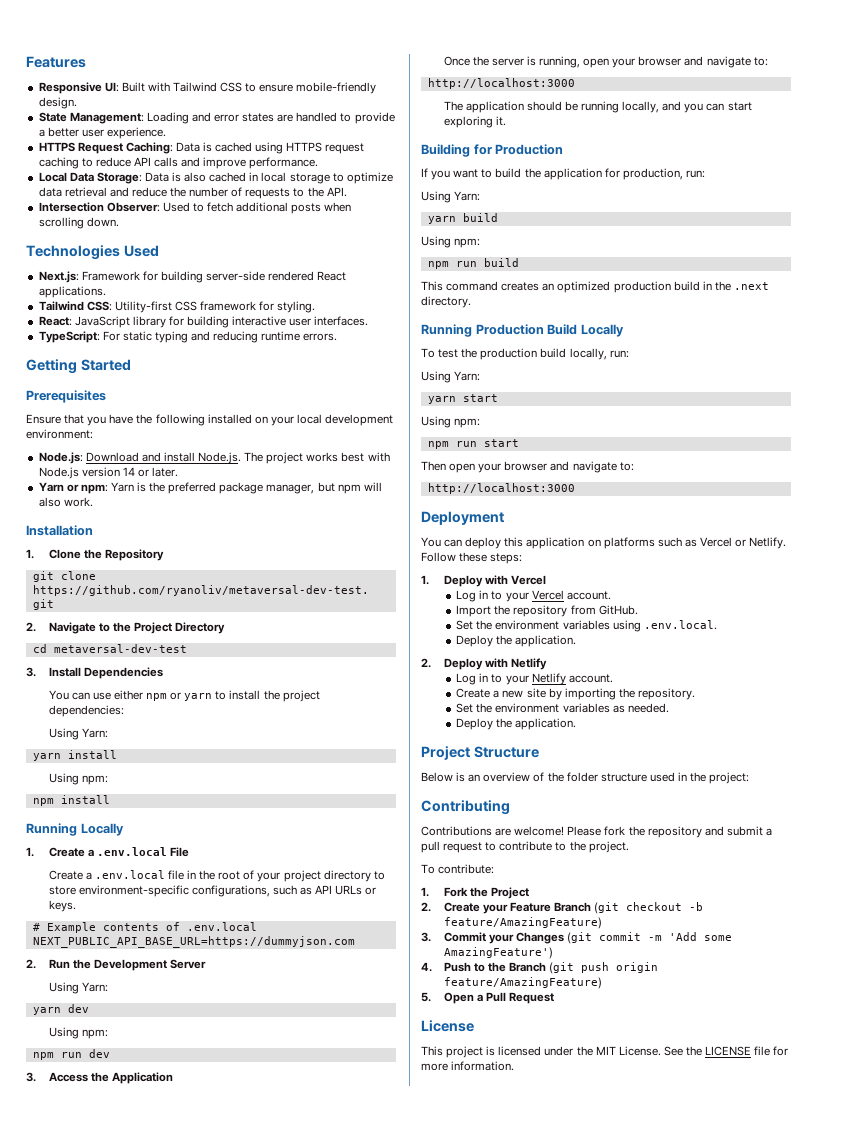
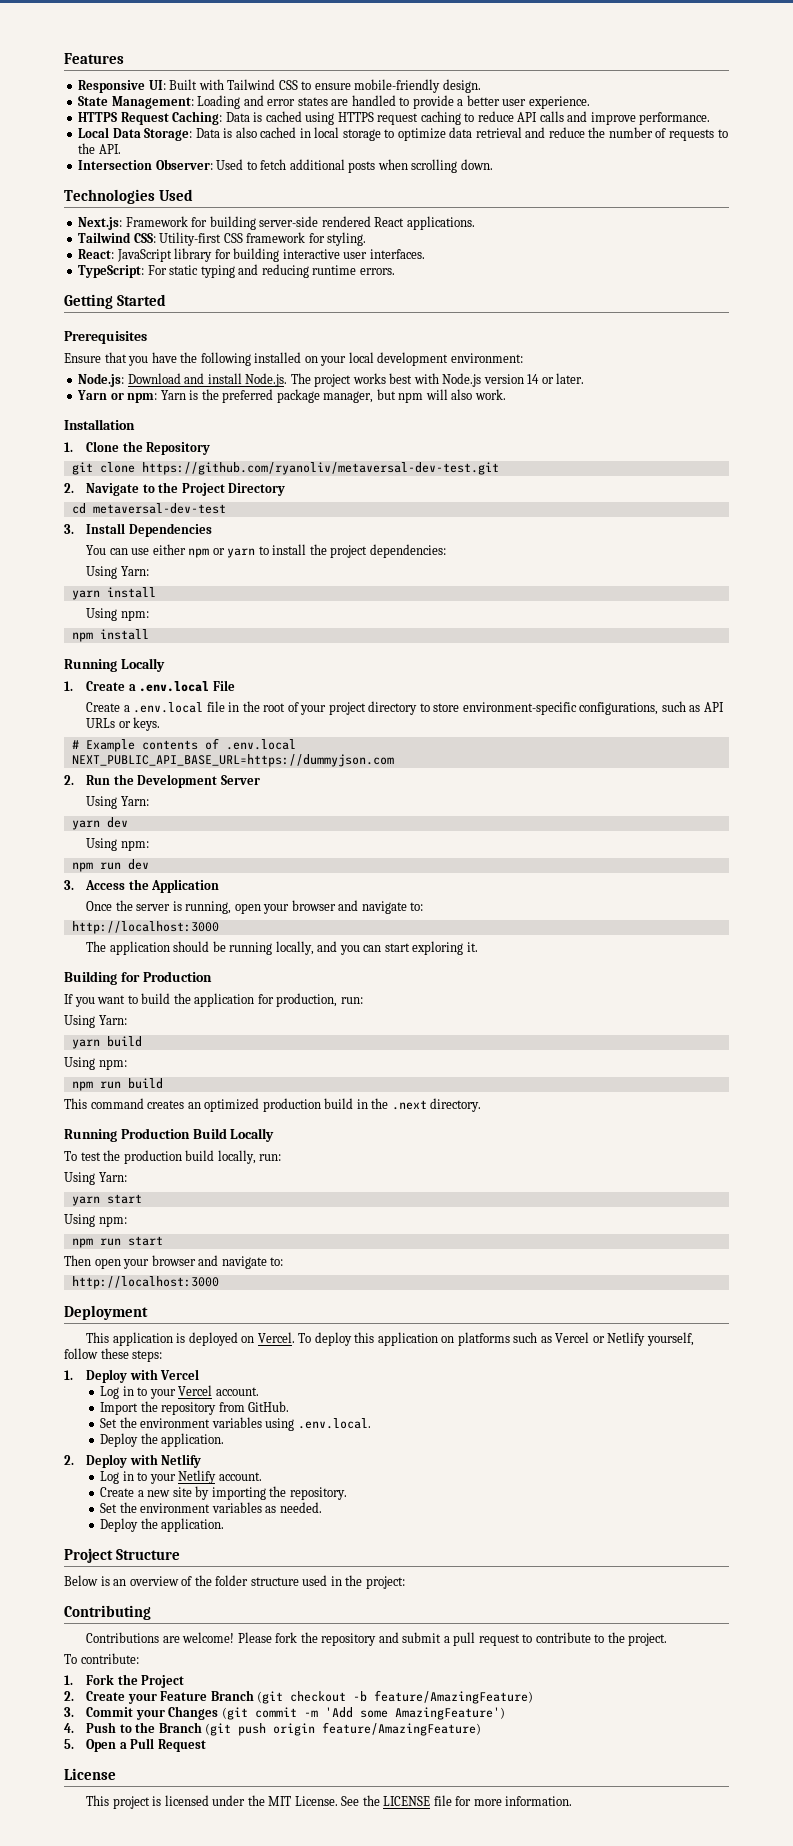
- You can deploy this application on platforms such as Vercel or Netlify. Follow these steps:
+ This application is deployed on Vercel. To deploy this application on platforms such as Vercel or Netlify yourself, follow these steps:

